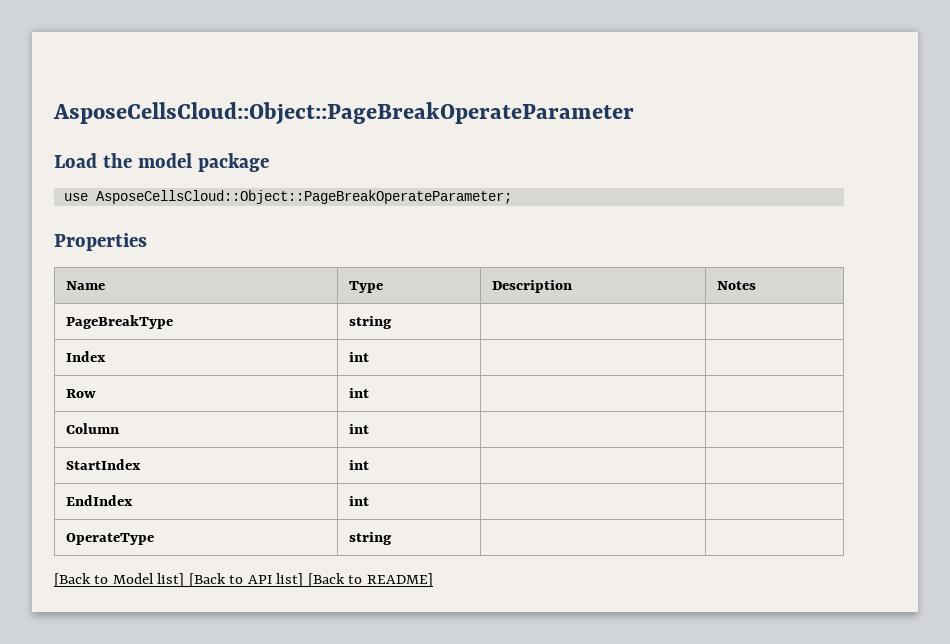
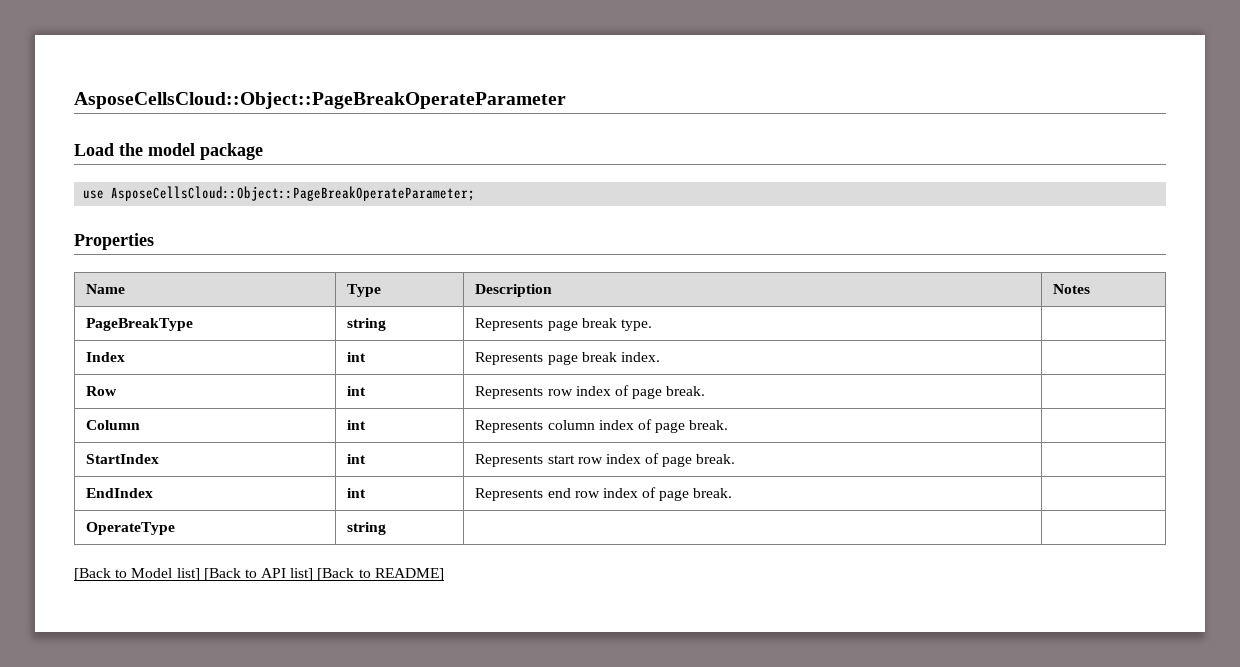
- PageBreakType | string | |
- Index | int | |
- Row | int | |
- Column | int | |
- StartIndex | int | |
- EndIndex | int | |
+ PageBreakType | string | Represents page break type. |
+ Index | int | Represents page break index. |
+ Row | int | Represents row index of page break. |
+ Column | int | Represents column index of page break. |
+ StartIndex | int | Represents start row index of page break. |
+ EndIndex | int | Represents end row index of page break. |

